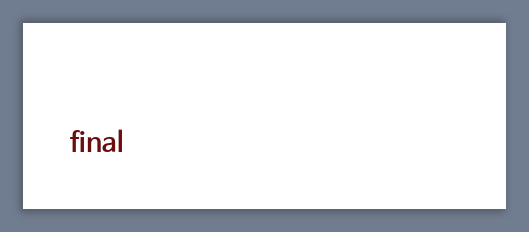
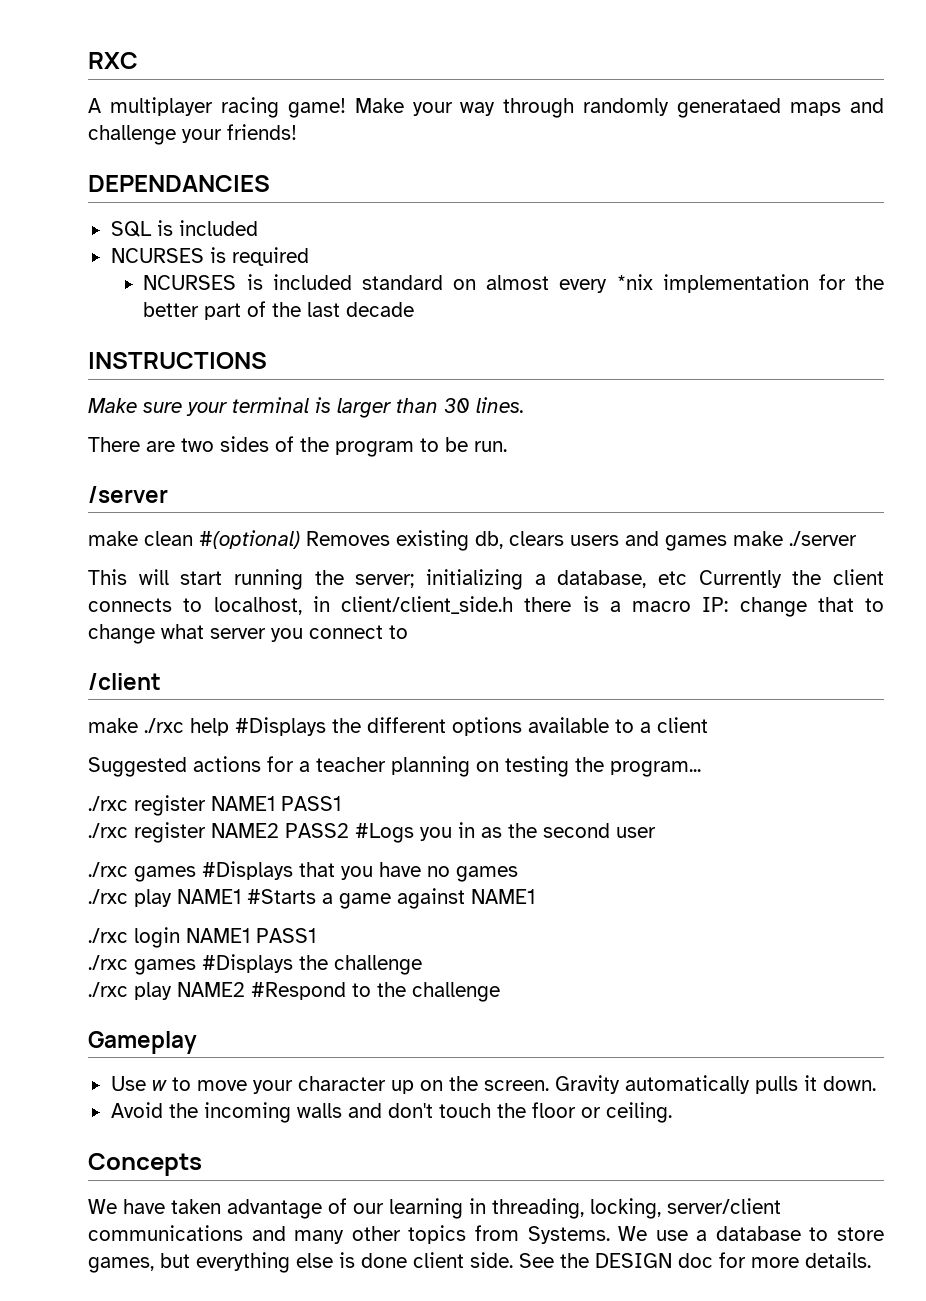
- final
+ RXC
+ A multiplayer racing game! Make your way through randomly generataed maps and challenge your friends!
+ DEPENDANCIES
+ SQL is included
+ NCURSES is required
+ NCURSES is included standard on almost every *nix implementation for the better part of the last decade
+ INSTRUCTIONS
+ Make sure your terminal is larger than 30 lines.
+ There are two sides of the program to be run.
+ /server
+ make clean #(optional) Removes existing db, clears users and games make ./server
+ This will start running the server; initializing a database, etc Currently the client connects to localhost, in client/client_side.h there is a macro IP: change that to change what server you connect to
+ /client
+ make ./rxc help #Displays the different options available to a client
+ Suggested actions for a teacher planning on testing the program...
+ ./rxc register NAME1 PASS1
+ ./rxc register NAME2 PASS2 #Logs you in as the second user
+ ./rxc games #Displays that you have no games
+ ./rxc play NAME1 #Starts a game against NAME1
+ ./rxc login NAME1 PASS1
+ ./rxc games #Displays the challenge
+ ./rxc play NAME2 #Respond to the challenge
+ Gameplay
+ Use w to move your character up on the screen. Gravity automatically pulls it down.
+ Avoid the incoming walls and don't touch the floor or ceiling.
+ Concepts
+ We have taken advantage of our learning in threading, locking, server/client communications and many other topics from Systems. We use a database to store games, but everything else is done client side. See the DESIGN doc for more details.

